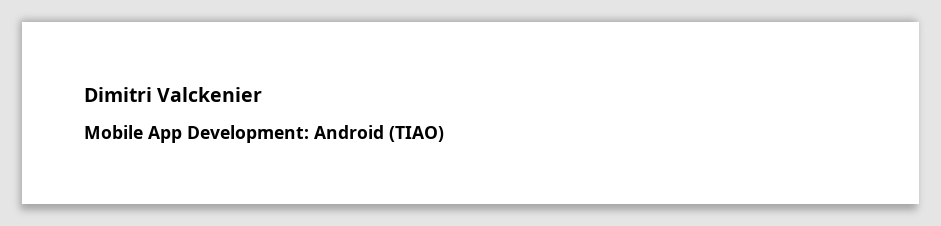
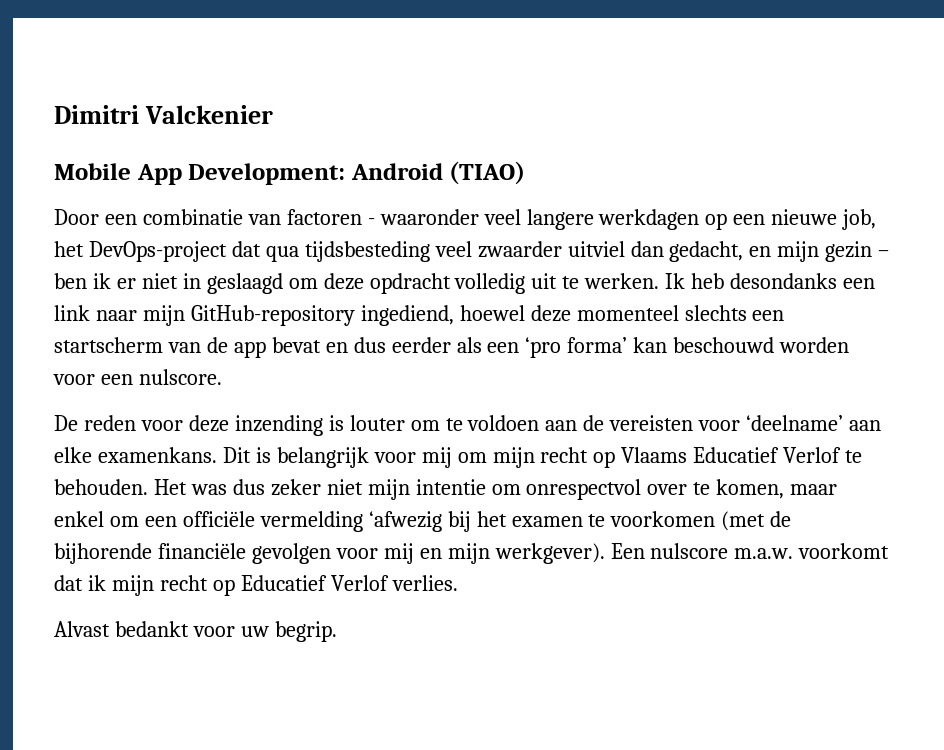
+ Door een combinatie van factoren - waaronder veel langere werkdagen op een nieuwe job, het DevOps-project dat qua tijdsbesteding veel zwaarder uitviel dan gedacht, en mijn gezin – ben ik er niet in geslaagd om deze opdracht volledig uit te werken. Ik heb desondanks een link naar mijn GitHub-repository ingediend, hoewel deze momenteel slechts een startscherm van de app bevat en dus eerder als een ‘pro forma’ kan beschouwd worden voor een nulscore.
+ De reden voor deze inzending is louter om te voldoen aan de vereisten voor ‘deelname’ aan elke examenkans. Dit is belangrijk voor mij om mijn recht op Vlaams Educatief Verlof te behouden. Het was dus zeker niet mijn intentie om onrespectvol over te komen, maar enkel om een officiële vermelding ‘afwezig bij het examen te voorkomen (met de bijhorende financiële gevolgen voor mij en mijn werkgever). Een nulscore m.a.w. voorkomt dat ik mijn recht op Educatief Verlof verlies.
+ Alvast bedankt voor uw begrip.

